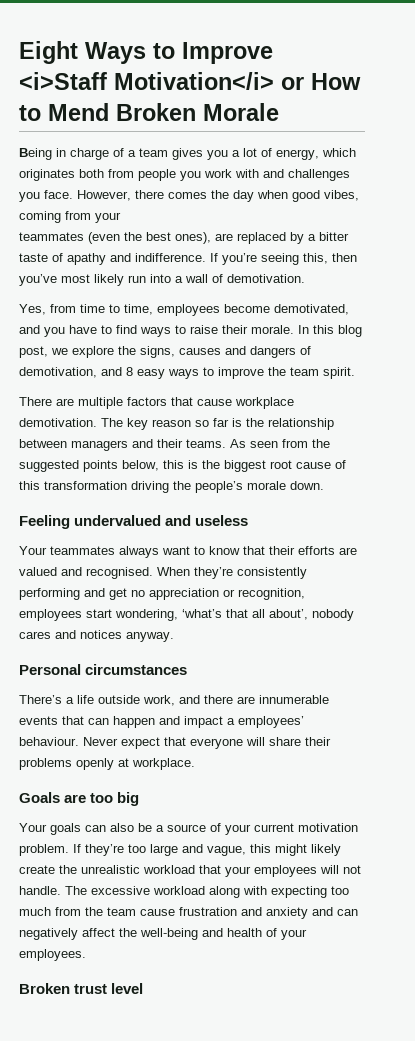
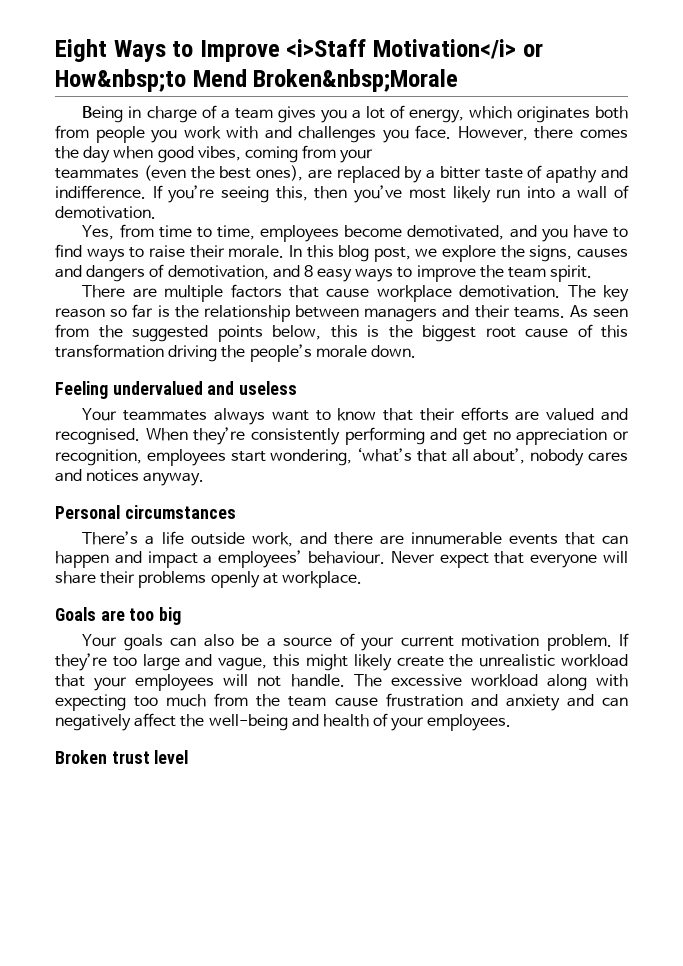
- Eight Ways to Improve <i>Staff Motivation</i> or How to Mend Broken Morale
+ Eight Ways to Improve <i>Staff Motivation</i> or How&nbsp;to Mend Broken&nbsp;Morale

